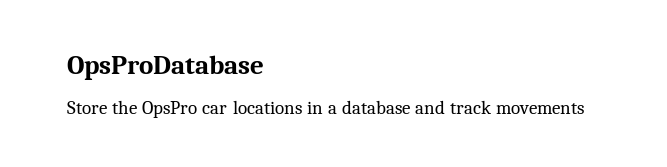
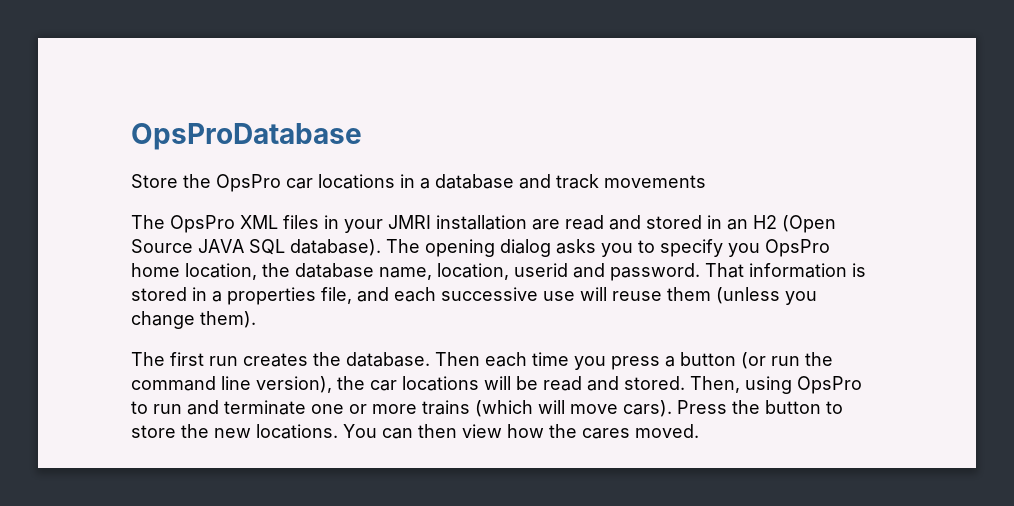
+ The OpsPro XML files in your JMRI installation are read and stored in an H2 (Open Source JAVA SQL database). The opening dialog asks you to specify you OpsPro home location, the database name, location, userid and password. That information is stored in a properties file, and each successive use will reuse them (unless you change them).
+ The first run creates the database. Then each time you press a button (or run the command line version), the car locations will be read and stored. Then, using OpsPro to run and terminate one or more trains (which will move cars). Press the button to store the new locations. You can then view how the cares moved.

